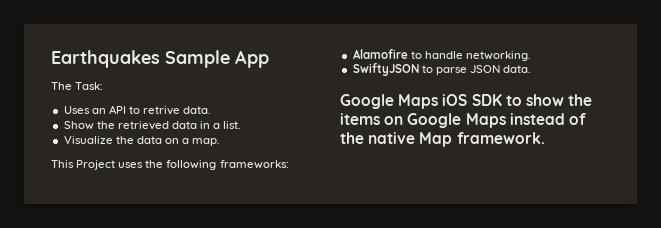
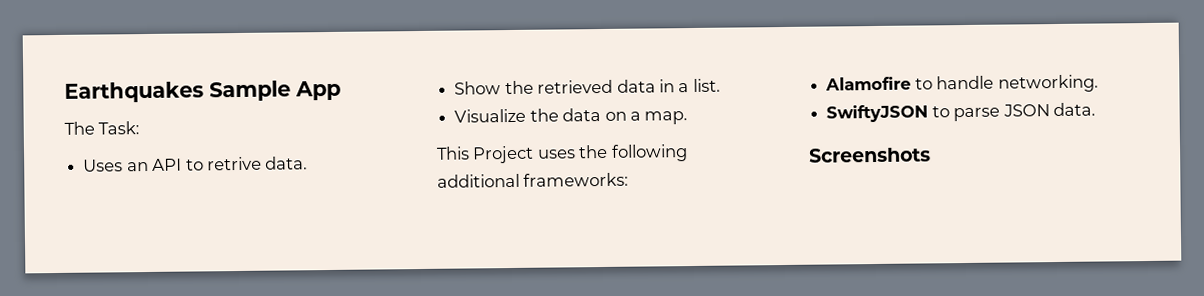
- This Project uses the following frameworks:
+ This Project uses the following additional frameworks:
- Google Maps iOS SDK to show the items on Google Maps instead of the native Map framework.
+ Screenshots

